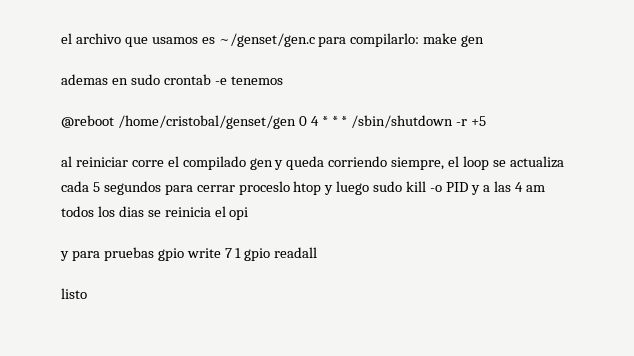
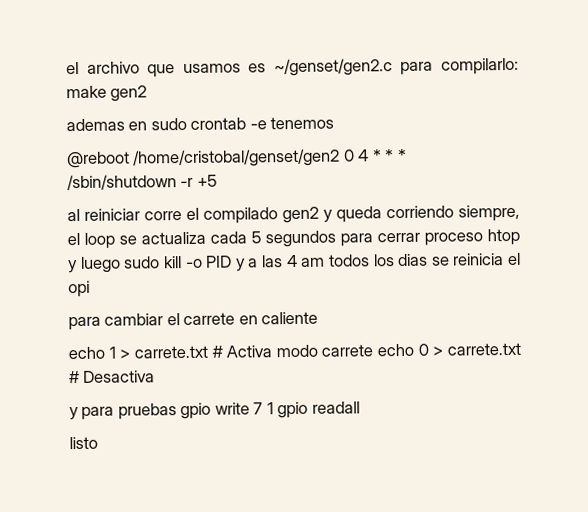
- el archivo que usamos es ~/genset/gen.c para compilarlo: make gen
+ el archivo que usamos es ~/genset/gen2.c para compilarlo: make gen2
- @reboot /home/cristobal/genset/gen 0 4 * * * /sbin/shutdown -r +5
+ @reboot /home/cristobal/genset/gen2 0 4 * * * /sbin/shutdown -r +5
- al reiniciar corre el compilado gen y queda corriendo siempre, el loop se actualiza cada 5 segundos para cerrar proceslo htop y luego sudo kill -o PID y a las 4 am todos los dias se reinicia el opi
+ al reiniciar corre el compilado gen2 y queda corriendo siempre, el loop se actualiza cada 5 segundos para cerrar proceso htop y luego sudo kill -o PID y a las 4 am todos los dias se reinicia el opi
+ para cambiar el carrete en caliente
+ echo 1 > carrete.txt # Activa modo carrete echo 0 > carrete.txt # Desactiva

